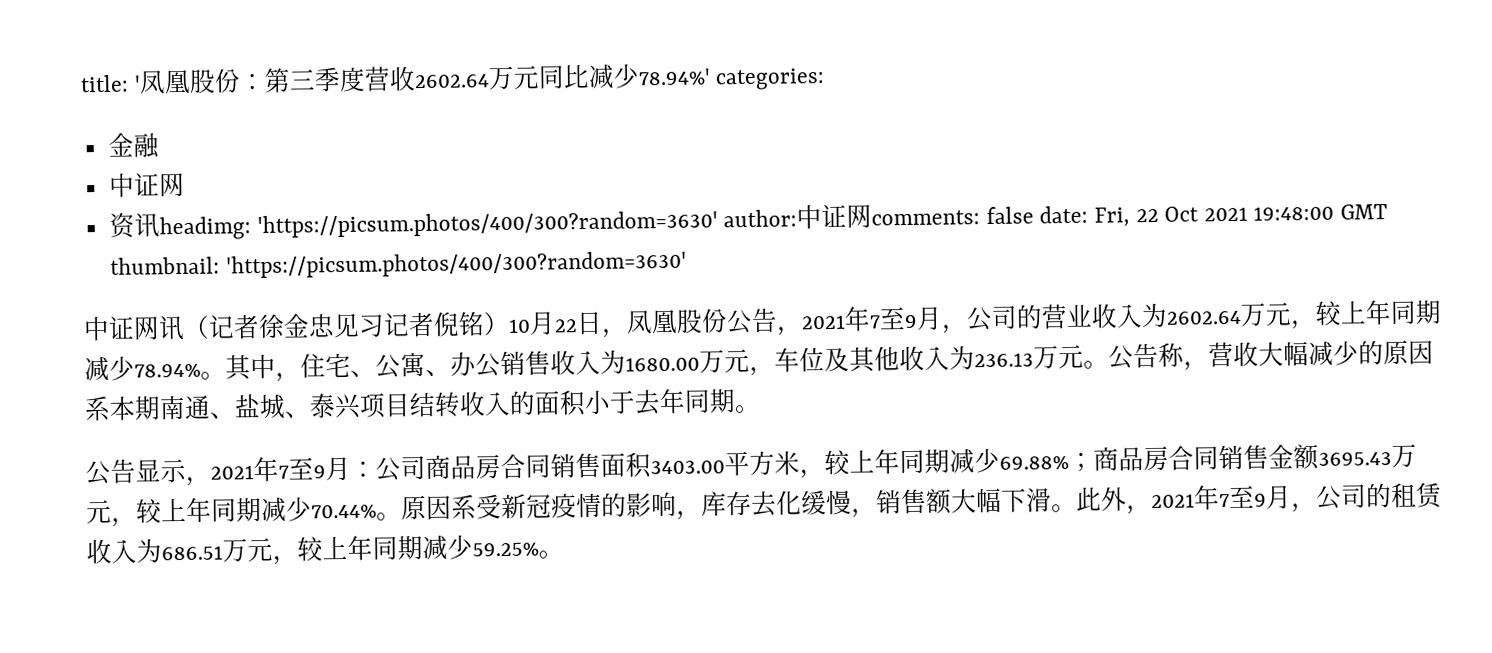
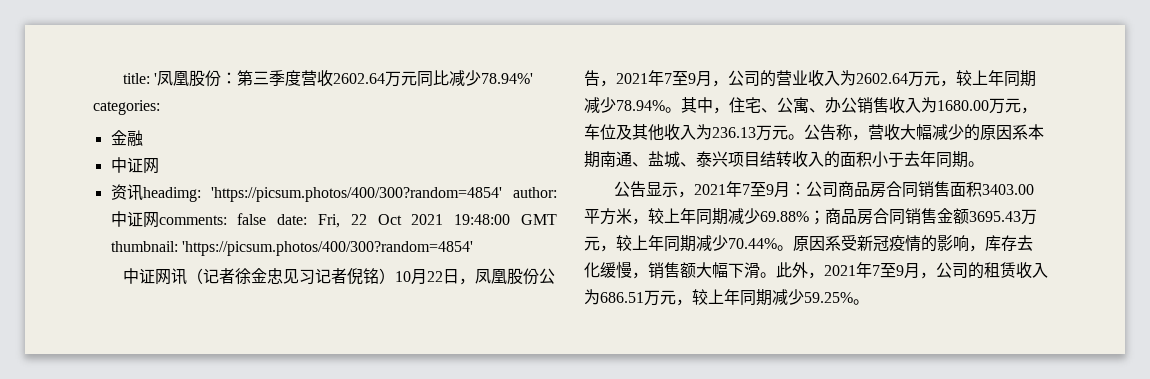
- 资讯headimg: 'https://picsum.photos/400/300?random=3630' author:中证网comments: false date: Fri, 22 Oct 2021 19:48:00 GMT thumbnail: 'https://picsum.photos/400/300?random=3630'
+ 资讯headimg: 'https://picsum.photos/400/300?random=4854' author:中证网comments: false date: Fri, 22 Oct 2021 19:48:00 GMT thumbnail: 'https://picsum.photos/400/300?random=4854'

